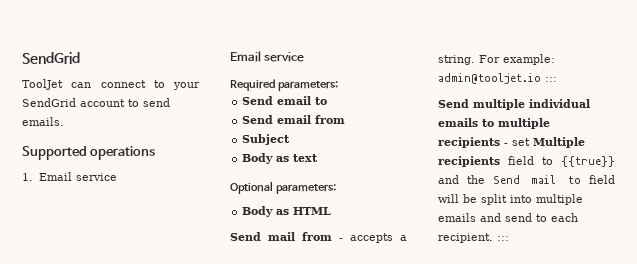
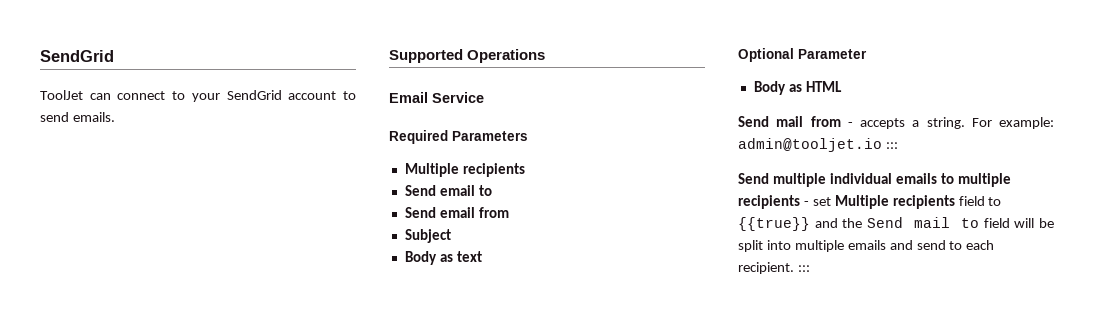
- Supported operations
- 1. Email service
- Email service
+ Supported Operations
+ Email Service
- Required parameters:
+ Required Parameters
+ Multiple recipients
- Optional parameters:
+ Optional Parameter

